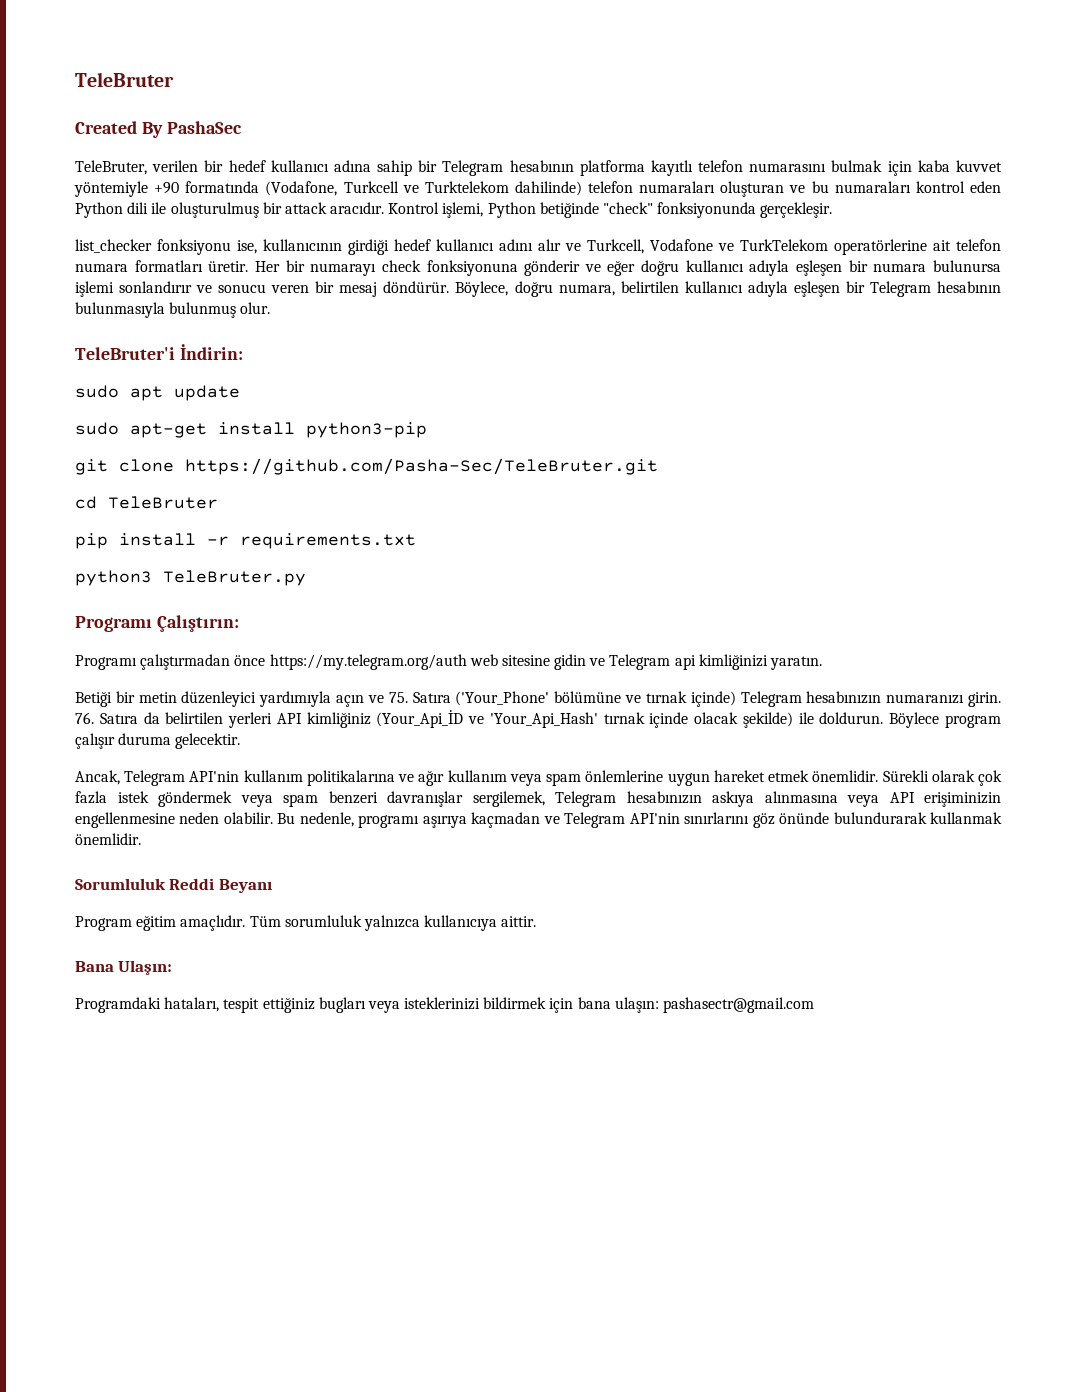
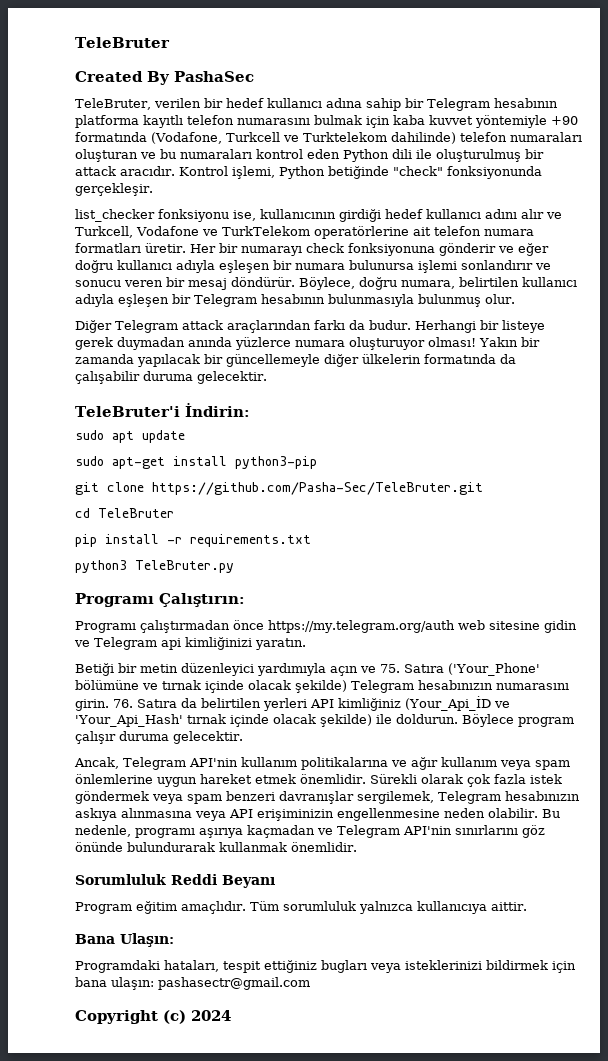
+ Diğer Telegram attack araçlarından farkı da budur. Herhangi bir listeye gerek duymadan anında yüzlerce numara oluşturuyor olması! Yakın bir zamanda yapılacak bir güncellemeyle diğer ülkelerin formatında da çalışabilir duruma gelecektir.
- Betiği bir metin düzenleyici yardımıyla açın ve 75. Satıra ('Your_Phone' bölümüne ve tırnak içinde) Telegram hesabınızın numaranızı girin.
+ Betiği bir metin düzenleyici yardımıyla açın ve 75. Satıra ('Your_Phone' bölümüne ve tırnak içinde olacak şekilde) Telegram hesabınızın numarasını girin.
+ Copyright (c) 2024

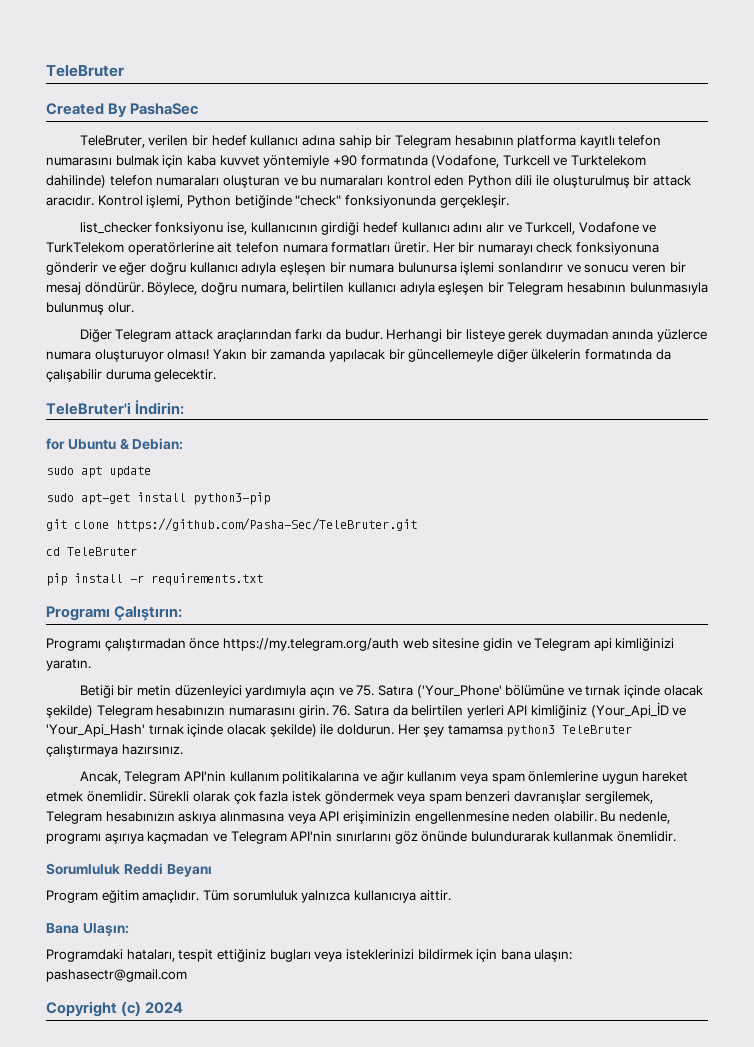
+ for Ubuntu & Debian:
- python3 TeleBruter.py
- Böylece program çalışır duruma gelecektir.
+ Her şey tamamsa python3 TeleBruter çalıştırmaya hazırsınız.

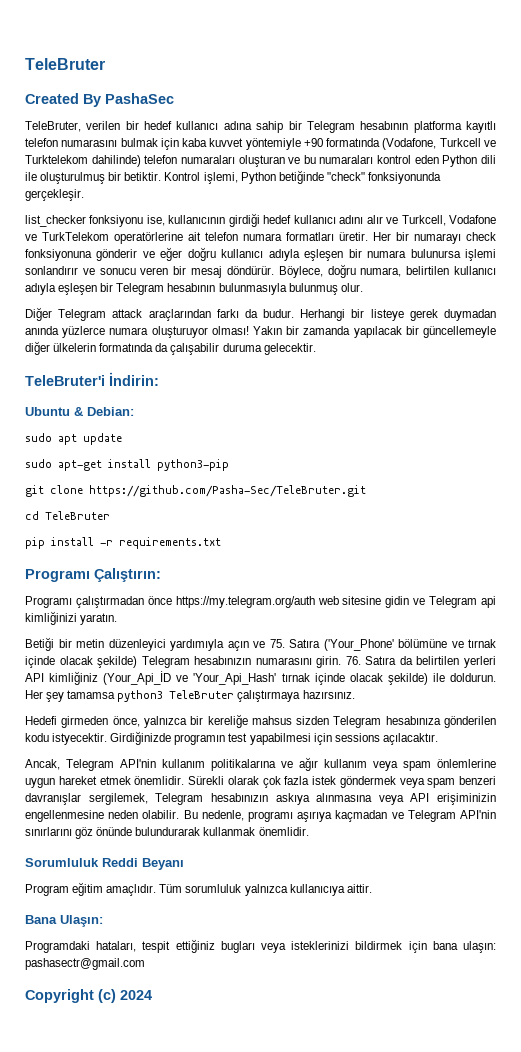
- TeleBruter, verilen bir hedef kullanıcı adına sahip bir Telegram hesabının platforma kayıtlı telefon numarasını bulmak için kaba kuvvet yöntemiyle +90 formatında (Vodafone, Turkcell ve Turktelekom dahilinde) telefon numaraları oluşturan ve bu numaraları kontrol eden Python dili ile oluşturulmuş bir attack aracıdır.
+ TeleBruter, verilen bir hedef kullanıcı adına sahip bir Telegram hesabının platforma kayıtlı telefon numarasını bulmak için kaba kuvvet yöntemiyle +90 formatında (Vodafone, Turkcell ve Turktelekom dahilinde) telefon numaraları oluşturan ve bu numaraları kontrol eden Python dili ile oluşturulmuş bir betiktir.
- for Ubuntu & Debian:
+ Ubuntu & Debian:
+ Hedefi girmeden önce, yalnızca bir kereliğe mahsus sizden Telegram hesabınıza gönderilen kodu istyecektir. Girdiğinizde programın test yapabilmesi için sessions açılacaktır.

